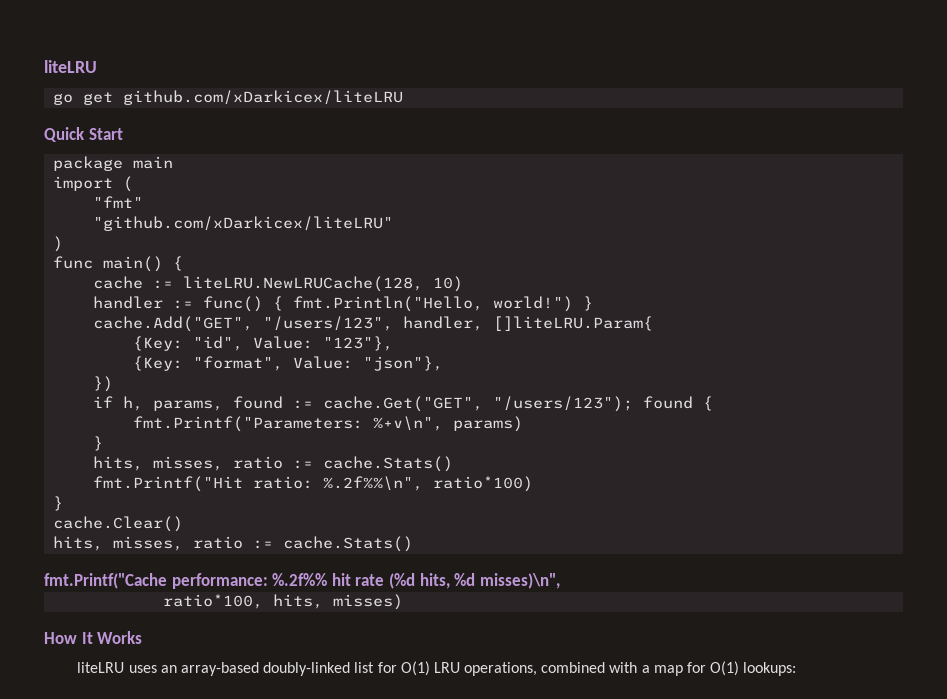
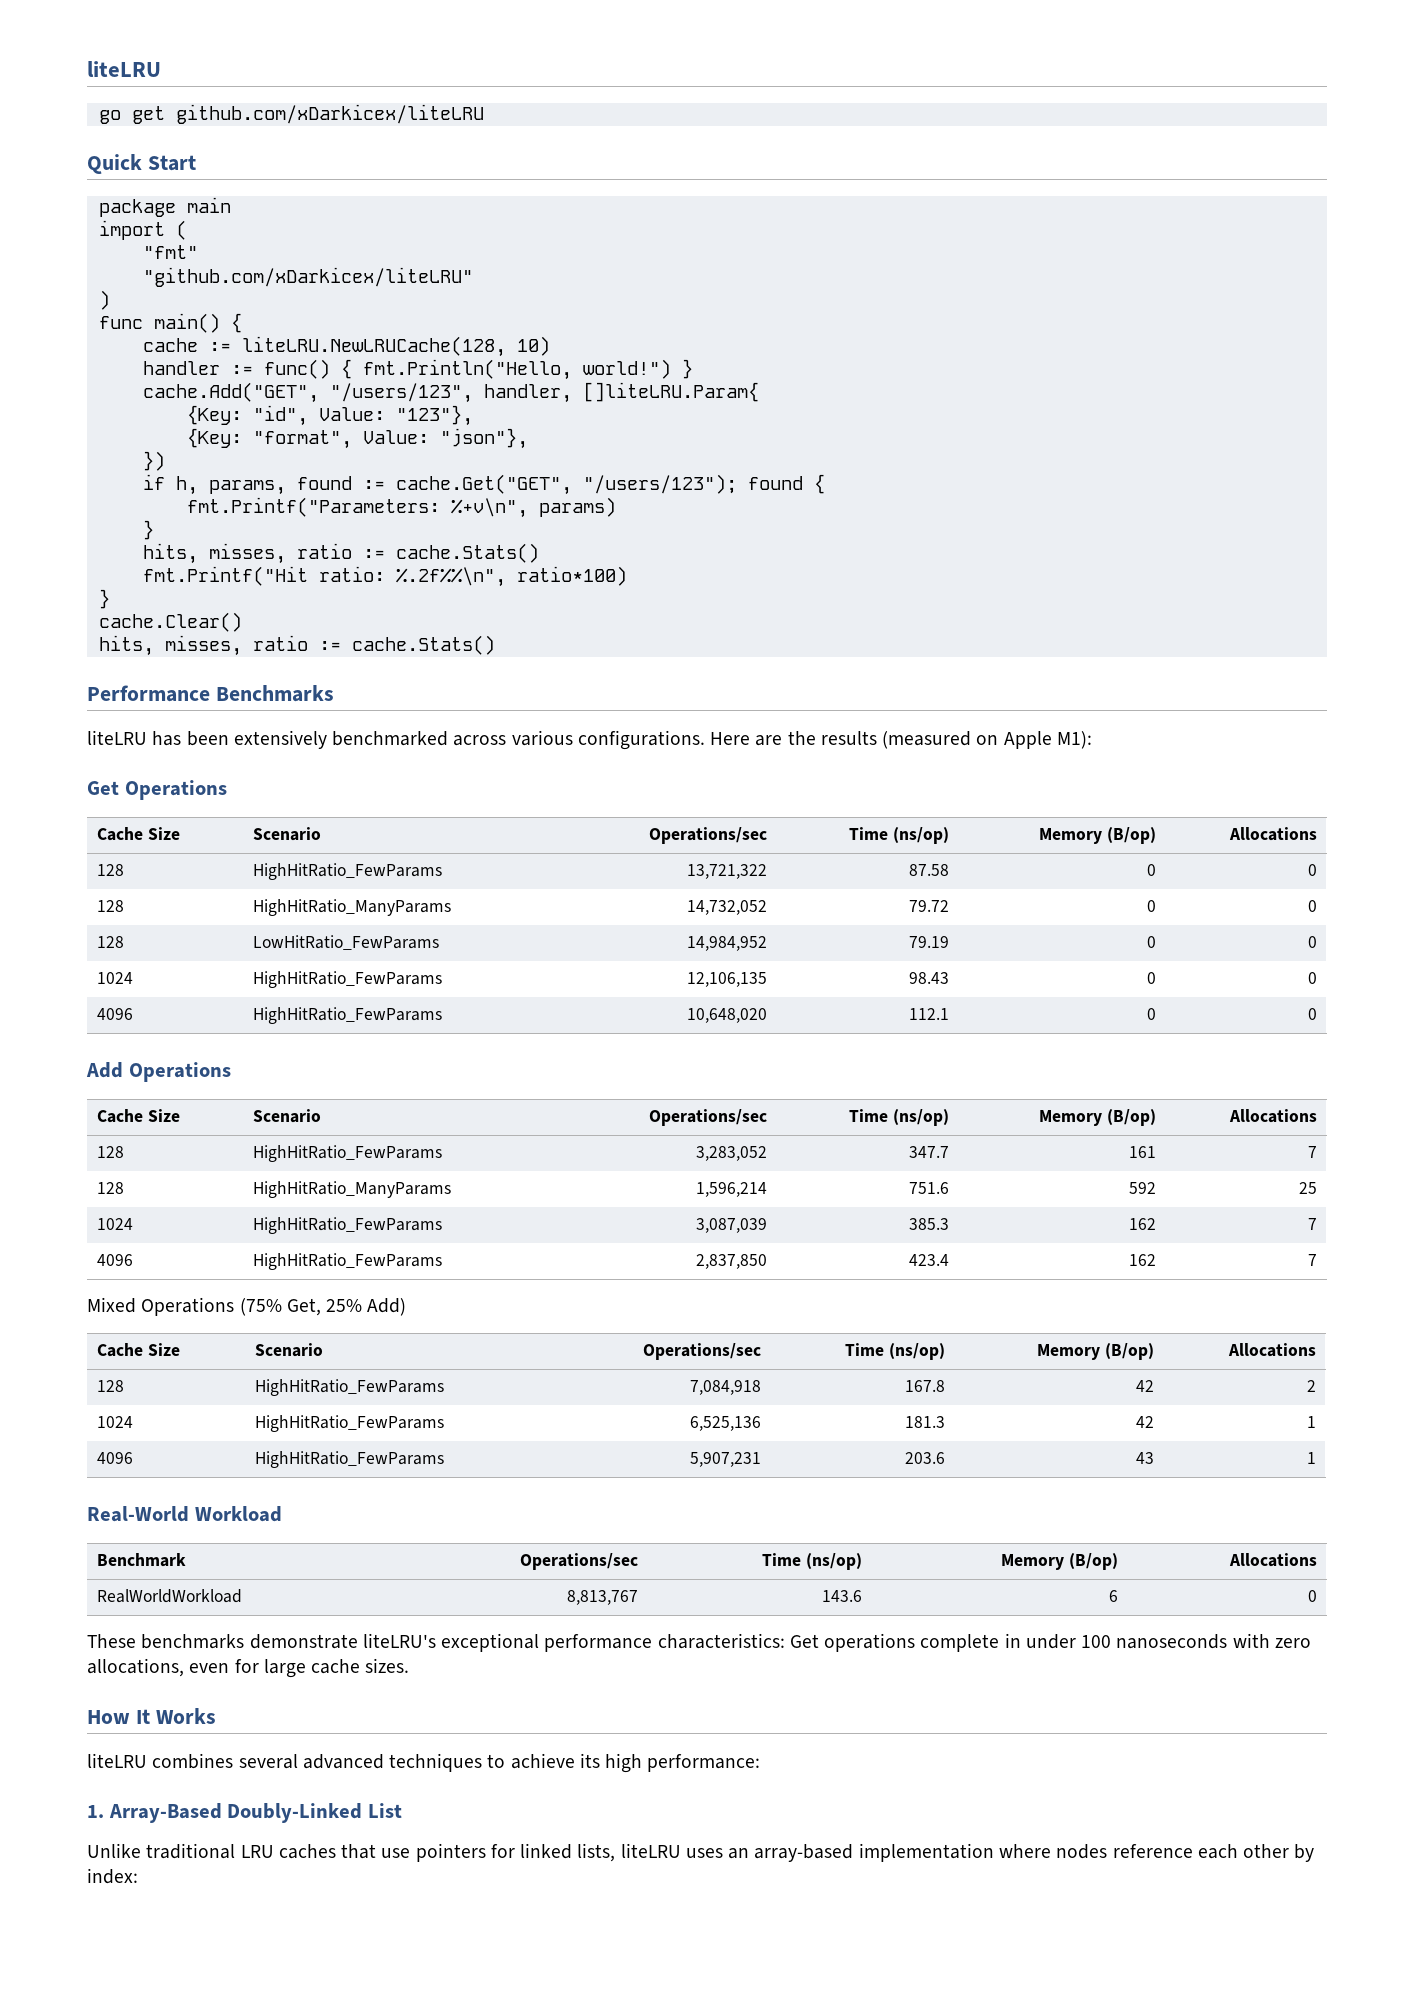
- fmt.Printf("Cache performance: %.2f%% hit rate (%d hits, %d misses)\n",
- ratio*100, hits, misses)
+ Performance Benchmarks
+ liteLRU has been extensively benchmarked across various configurations. Here are the results (measured on Apple M1):
+ Get Operations
+ Cache Size | Scenario | Operations/sec | Time (ns/op) | Memory (B/op) | Allocations
+ 128 | HighHitRatio_FewParams | 13,721,322 | 87.58 | 0 | 0
+ 128 | HighHitRatio_ManyParams | 14,732,052 | 79.72 | 0 | 0
+ 128 | LowHitRatio_FewParams | 14,984,952 | 79.19 | 0 | 0
+ 1024 | HighHitRatio_FewParams | 12,106,135 | 98.43 | 0 | 0
+ 4096 | HighHitRatio_FewParams | 10,648,020 | 112.1 | 0 | 0
+ Add Operations
+ Cache Size | Scenario | Operations/sec | Time (ns/op) | Memory (B/op) | Allocations
+ 128 | HighHitRatio_FewParams | 3,283,052 | 347.7 | 161 | 7
+ 128 | HighHitRatio_ManyParams | 1,596,214 | 751.6 | 592 | 25
+ 1024 | HighHitRatio_FewParams | 3,087,039 | 385.3 | 162 | 7
+ 4096 | HighHitRatio_FewParams | 2,837,850 | 423.4 | 162 | 7
+ Mixed Operations (75% Get, 25% Add)
+ Cache Size | Scenario | Operations/sec | Time (ns/op) | Memory (B/op) | Allocations
+ 128 | HighHitRatio_FewParams | 7,084,918 | 167.8 | 42 | 2
+ 1024 | HighHitRatio_FewParams | 6,525,136 | 181.3 | 42 | 1
+ 4096 | HighHitRatio_FewParams | 5,907,231 | 203.6 | 43 | 1
+ Real-World Workload
+ Benchmark | Operations/sec | Time (ns/op) | Memory (B/op) | Allocations
+ RealWorldWorkload | 8,813,767 | 143.6 | 6 | 0
+ These benchmarks demonstrate liteLRU's exceptional performance characteristics: Get operations complete in under 100 nanoseconds with zero allocations, even for large cache sizes.
  How It Works
- liteLRU uses an array-based doubly-linked list for O(1) LRU operations, combined with a map for O(1) lookups:
+ liteLRU combines several advanced techniques to achieve its high performance:
+ 1. Array-Based Doubly-Linked List
+ Unlike traditional LRU caches that use pointers for linked lists, liteLRU uses an array-based implementation where nodes reference each other by index:

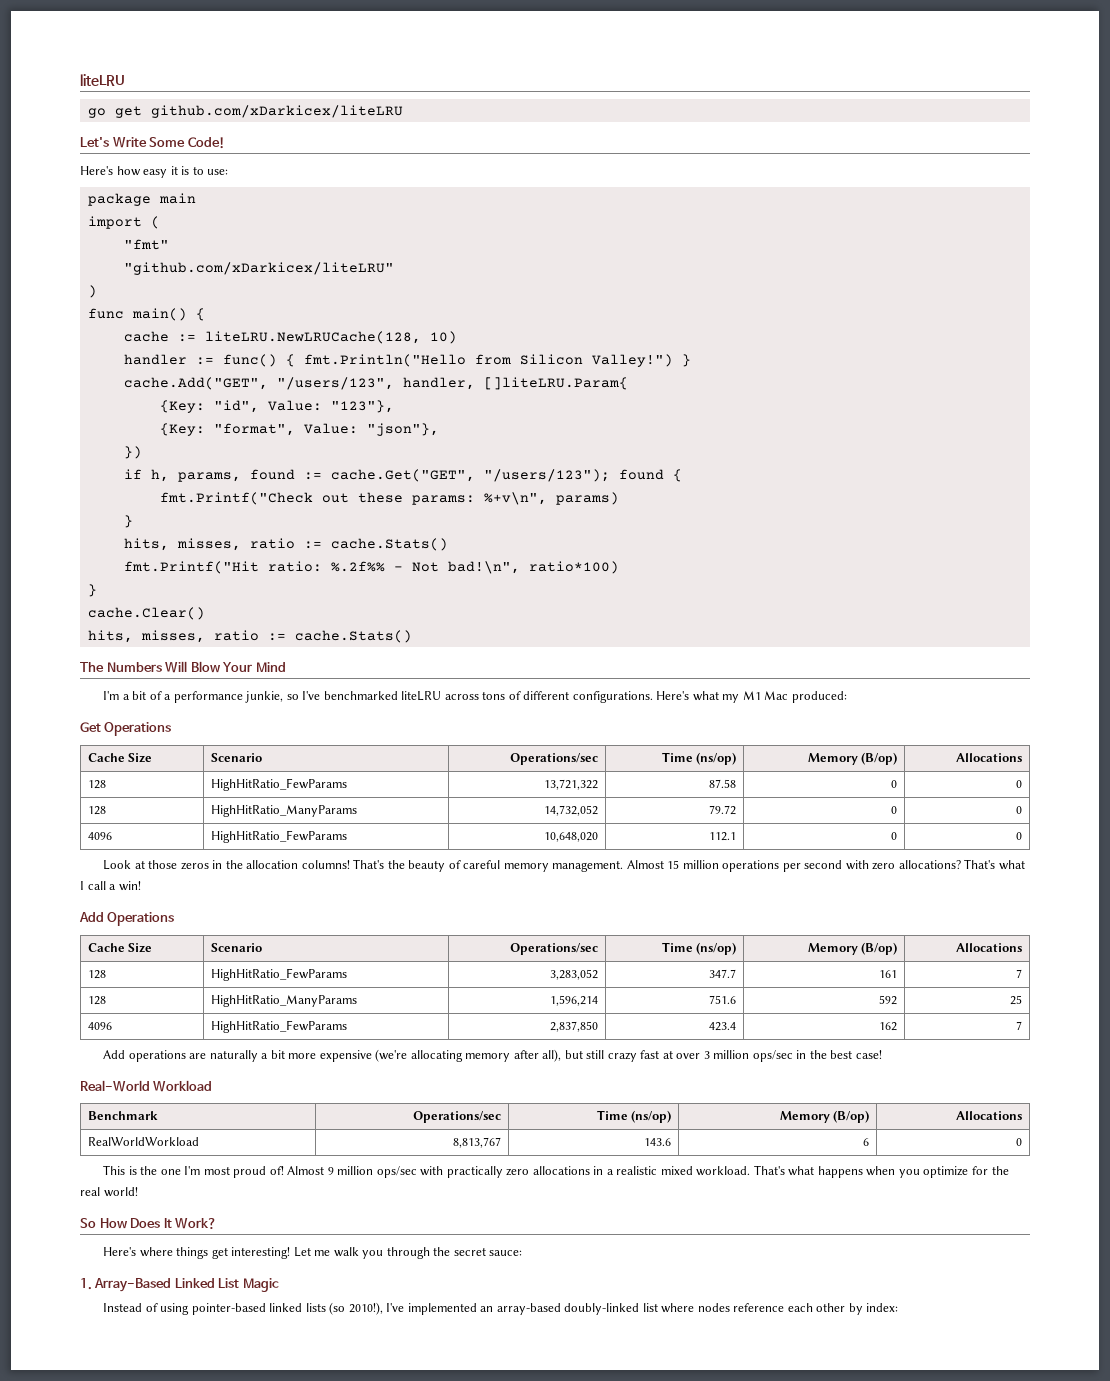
- Quick Start
+ Let's Write Some Code!
+ Here's how easy it is to use:
- handler := func() { fmt.Println("Hello, world!")
+ handler := func() { fmt.Println("Hello from Silicon Valley!")
- fmt.Printf("Parameters: %+v\n", params)
+ fmt.Printf("Check out these params: %+v\n", params)
- fmt.Printf("Hit ratio: %.2f%%\n", ratio*100)
+ fmt.Printf("Hit ratio: %.2f%% - Not bad!\n", ratio*100)
- Performance Benchmarks
- liteLRU has been extensively benchmarked across various configurations. Here are the results (measured on Apple M1):
+ The Numbers Will Blow Your Mind
+ I'm a bit of a performance junkie, so I've benchmarked liteLRU across tons of different configurations. Here's what my M1 Mac produced:
- 128 | LowHitRatio_FewParams | 14,984,952 | 79.19 | 0 | 0
- 1024 | HighHitRatio_FewParams | 12,106,135 | 98.43 | 0 | 0
+ Look at those zeros in the allocation columns! That's the beauty of careful memory management. Almost 15 million operations per second with zero allocations? That's what I call a win!
- 1024 | HighHitRatio_FewParams | 3,087,039 | 385.3 | 162 | 7
- Mixed Operations (75% Get, 25% Add)
- Cache Size | Scenario | Operations/sec | Time (ns/op) | Memory (B/op) | Allocations
- 128 | HighHitRatio_FewParams | 7,084,918 | 167.8 | 42 | 2
- 1024 | HighHitRatio_FewParams | 6,525,136 | 181.3 | 42 | 1
- 4096 | HighHitRatio_FewParams | 5,907,231 | 203.6 | 43 | 1
+ Add operations are naturally a bit more expensive (we're allocating memory after all), but still crazy fast at over 3 million ops/sec in the best case!
- These benchmarks demonstrate liteLRU's exceptional performance characteristics: Get operations complete in under 100 nanoseconds with zero allocations, even for large cache sizes.
- How It Works
- liteLRU combines several advanced techniques to achieve its high performance:
+ This is the one I'm most proud of! Almost 9 million ops/sec with practically zero allocations in a realistic mixed workload. That's what happens when you optimize for the real world!
+ So How Does It Work?
+ Here's where things get interesting! Let me walk you through the secret sauce:
- 1. Array-Based Doubly-Linked List
- Unlike traditional LRU caches that use pointers for linked lists, liteLRU uses an array-based implementation where nodes reference each other by index:
+ 1. Array-Based Linked List Magic
+ Instead of using pointer-based linked lists (so 2010!), I've implemented an array-based doubly-linked list where nodes reference each other by index:

